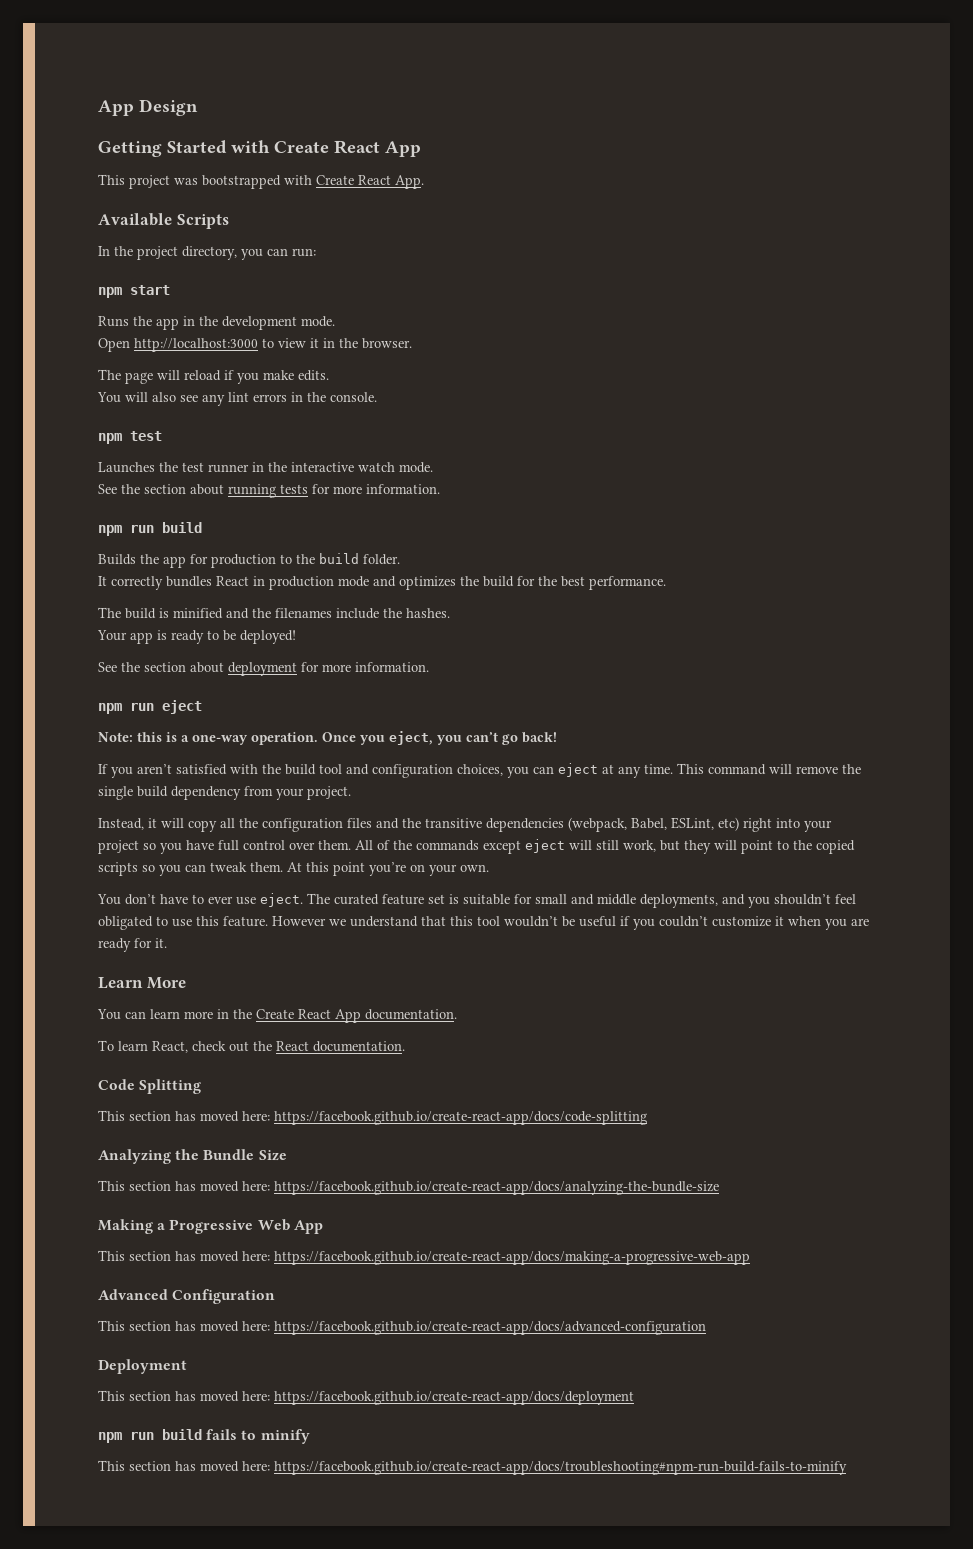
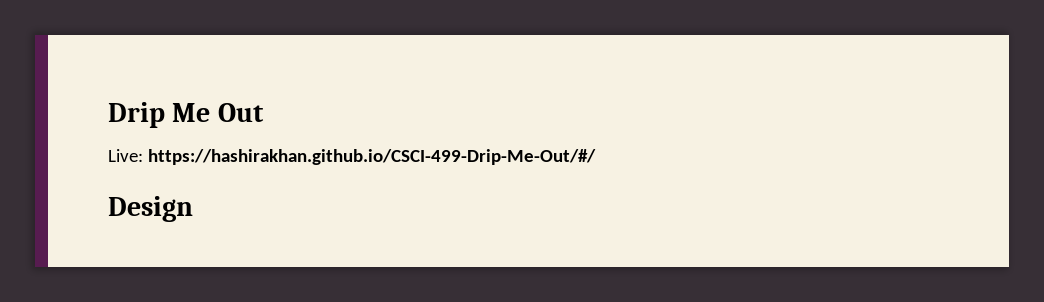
- App Design
- Getting Started with Create React App
- This project was bootstrapped with Create React App.
- Available Scripts
- In the project directory, you can run:
- npm start
- Runs the app in the development mode.
- Open http://localhost:3000 to view it in the browser.
- The page will reload if you make edits.
- You will also see any lint errors in the console.
- npm test
- Launches the test runner in the interactive watch mode.
- See the section about running tests for more information.
- npm run build
- Builds the app for production to the build folder.
- It correctly bundles React in production mode and optimizes the build for the best performance.
- The build is minified and the filenames include the hashes.
- Your app is ready to be deployed!
- See the section about deployment for more information.
- npm run eject
- Note: this is a one-way operation. Once you eject, you can’t go back!
- If you aren’t satisfied with the build tool and configuration choices, you can eject at any time. This command will remove the single build dependency from your project.
- Instead, it will copy all the configuration files and the transitive dependencies (webpack, Babel, ESLint, etc) right into your project so you have full control over them. All of the commands except eject will still work, but they will point to the copied scripts so you can tweak them. At this point you’re on your own.
- You don’t have to ever use eject. The curated feature set is suitable for small and middle deployments, and you shouldn’t feel obligated to use this feature. However we understand that this tool wouldn’t be useful if you couldn’t customize it when you are ready for it.
- Learn More
- You can learn more in the Create React App documentation.
- To learn React, check out the React documentation.
- Code Splitting
- This section has moved here: https://facebook.github.io/create-react-app/docs/code-splitting
- Analyzing the Bundle Size
- This section has moved here: https://facebook.github.io/create-react-app/docs/analyzing-the-bundle-size
- Making a Progressive Web App
- This section has moved here: https://facebook.github.io/create-react-app/docs/making-a-progressive-web-app
- Advanced Configuration
- This section has moved here: https://facebook.github.io/create-react-app/docs/advanced-configuration
- Deployment
- This section has moved here: https://facebook.github.io/create-react-app/docs/deployment
- npm run build fails to minify
- This section has moved here: https://facebook.github.io/create-react-app/docs/troubleshooting#npm-run-build-fails-to-minify
+ Drip Me Out
+ Live: https://hashirakhan.github.io/CSCI-499-Drip-Me-Out/#/
+ Design

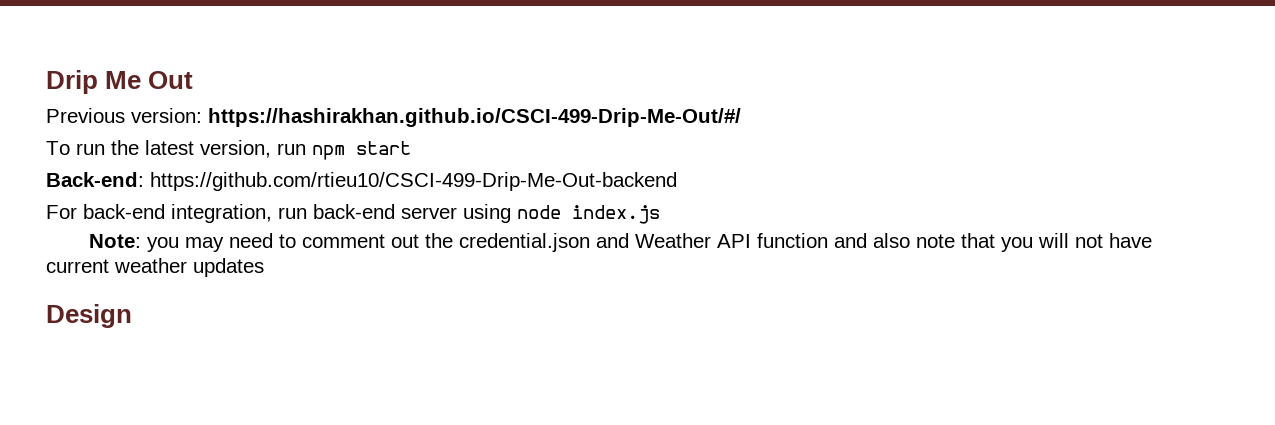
- Live: https://hashirakhan.github.io/CSCI-499-Drip-Me-Out/#/
+ Previous version: https://hashirakhan.github.io/CSCI-499-Drip-Me-Out/#/
+ To run the latest version, run npm start
+ Back-end: https://github.com/rtieu10/CSCI-499-Drip-Me-Out-backend
+ For back-end integration, run back-end server using node index.js
+ Note: you may need to comment out the credential.json and Weather API function and also note that you will not have current weather updates

